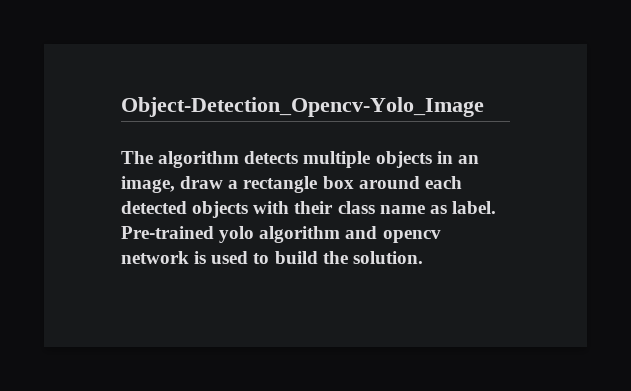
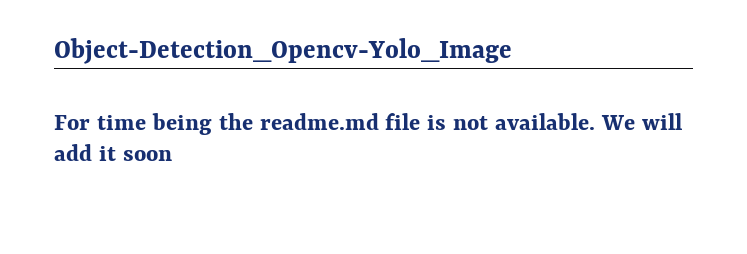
- The algorithm detects multiple objects in an image, draw a rectangle box around each detected objects with their class name as label. Pre-trained yolo algorithm and opencv network is used to build the solution.
+ For time being the readme.md file is not available. We will add it soon

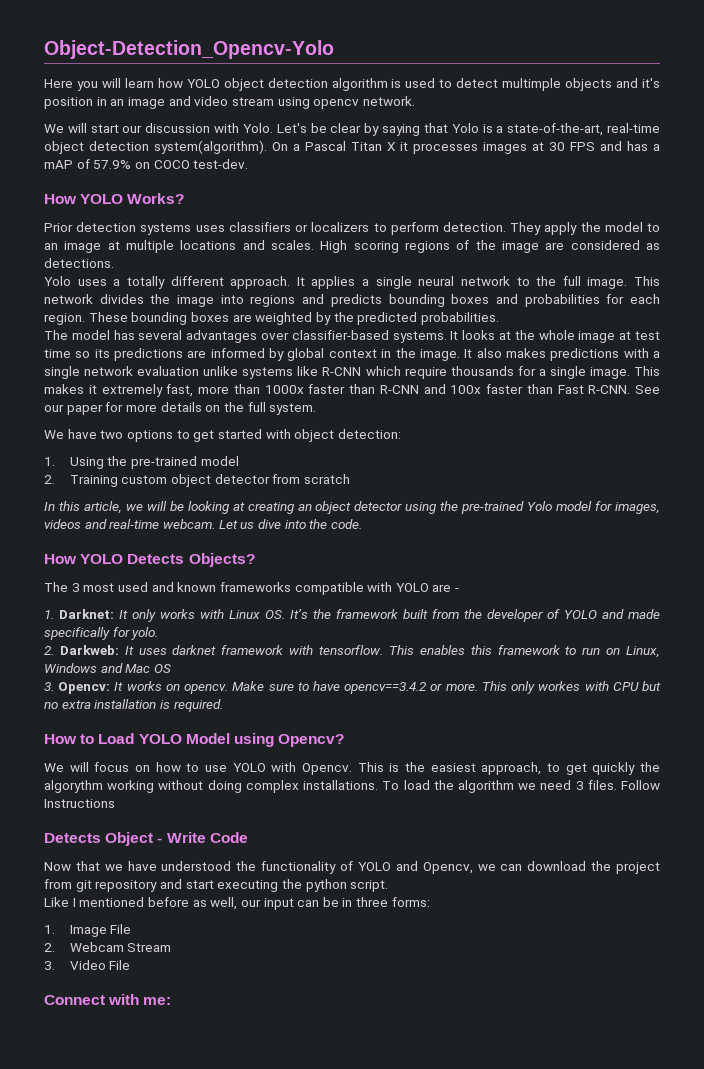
- Object-Detection_Opencv-Yolo_Image
- For time being the readme.md file is not available. We will add it soon
+ Object-Detection_Opencv-Yolo
+ Here you will learn how YOLO object detection algorithm is used to detect multimple objects and it's position in an image and video stream using opencv network.
+ We will start our discussion with Yolo. Let's be clear by saying that Yolo is a state-of-the-art, real-time object detection system(algorithm). On a Pascal Titan X it processes images at 30 FPS and has a mAP of 57.9% on COCO test-dev.
+ How YOLO Works?
+ Prior detection systems uses classifiers or localizers to perform detection. They apply the model to an image at multiple locations and scales. High scoring regions of the image are considered as detections.
+ Yolo uses a totally different approach. It applies a single neural network to the full image. This network divides the image into regions and predicts bounding boxes and probabilities for each region. These bounding boxes are weighted by the predicted probabilities.
+ The model has several advantages over classifier-based systems. It looks at the whole image at test time so its predictions are informed by global context in the image. It also makes predictions with a single network evaluation unlike systems like R-CNN which require thousands for a single image. This makes it extremely fast, more than 1000x faster than R-CNN and 100x faster than Fast R-CNN. See our paper for more details on the full system.
+ We have two options to get started with object detection:
+ 1. Using the pre-trained model
+ 2. Training custom object detector from scratch
+ In this article, we will be looking at creating an object detector using the pre-trained Yolo model for images, videos and real-time webcam. Let us dive into the code.
+ How YOLO Detects Objects?
+ The 3 most used and known frameworks compatible with YOLO are -
+ 1. Darknet: It only works with Linux OS. It’s the framework built from the developer of YOLO and made specifically for yolo.
+ 2. Darkweb: It uses darknet framework with tensorflow. This enables this framework to run on Linux, Windows and Mac OS
+ 3. Opencv: It works on opencv. Make sure to have opencv==3.4.2 or more. This only workes with CPU but no extra installation is required.
+ How to Load YOLO Model using Opencv?
+ We will focus on how to use YOLO with Opencv. This is the easiest approach, to get quickly the algorythm working without doing complex installations. To load the algorithm we need 3 files. Follow Instructions
+ Detects Object - Write Code
+ Now that we have understood the functionality of YOLO and Opencv, we can download the project from git repository and start executing the python script.
+ Like I mentioned before as well, our input can be in three forms:
+ 1. Image File
+ 2. Webcam Stream
+ 3. Video File
+ Connect with me:

